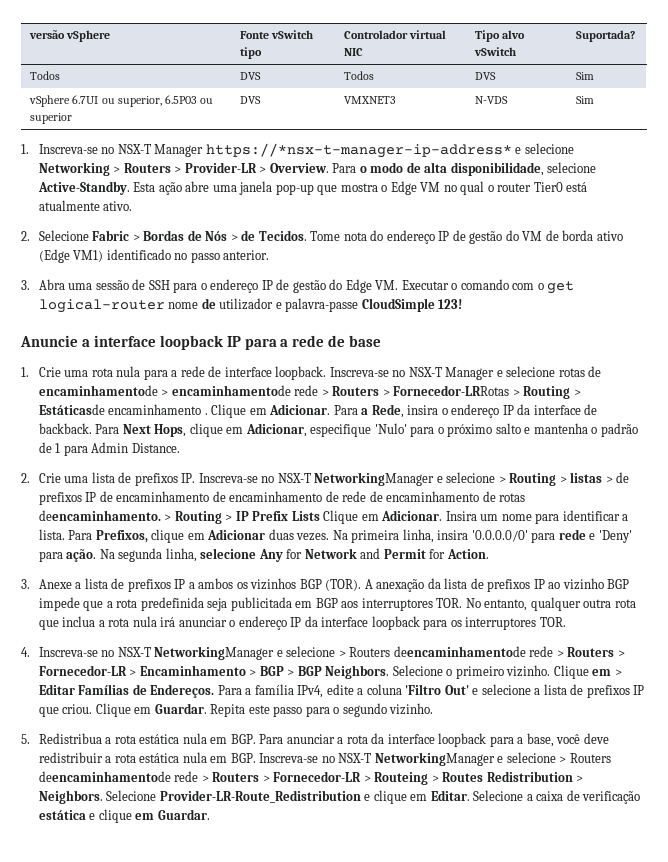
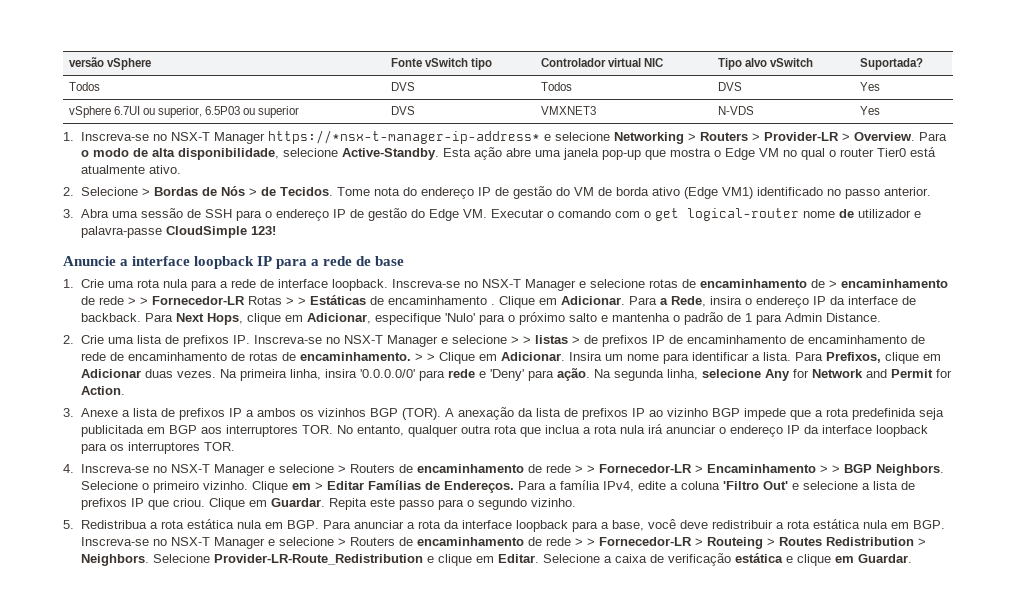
- Todos | DVS | Todos | DVS | Sim
+ Todos | DVS | Todos | DVS | Yes
- vSphere 6.7UI ou superior, 6.5P03 ou superior | DVS | VMXNET3 | N-VDS | Sim
+ vSphere 6.7UI ou superior, 6.5P03 ou superior | DVS | VMXNET3 | N-VDS | Yes
- 2. Selecione Fabric > Bordas de Nós > de Tecidos.
+ 2. Selecione > Bordas de Nós > de Tecidos.
- Inscreva-se no NSX-T Manager e selecione rotas de encaminhamentode > encaminhamentode rede > Routers > Fornecedor-LRRotas > Routing > Estáticasde encaminhamento .
+ Inscreva-se no NSX-T Manager e selecione rotas de encaminhamento de > encaminhamento de rede > > Fornecedor-LR Rotas > > Estáticas de encaminhamento .
- 2. Crie uma lista de prefixos IP. Inscreva-se no NSX-T NetworkingManager e selecione > Routing > listas > de prefixos IP de encaminhamento de encaminhamento de rede de encaminhamento de rotas deencaminhamento. > Routing > IP Prefix Lists Clique em Adicionar.
+ 2. Crie uma lista de prefixos IP. Inscreva-se no NSX-T Manager e selecione > > listas > de prefixos IP de encaminhamento de encaminhamento de rede de encaminhamento de rotas de encaminhamento. > > Clique em Adicionar.
- 4. Inscreva-se no NSX-T NetworkingManager e selecione > Routers deencaminhamentode rede > Routers > Fornecedor-LR > Encaminhamento > BGP > BGP Neighbors.
+ 4. Inscreva-se no NSX-T Manager e selecione > Routers de encaminhamento de rede > > Fornecedor-LR > Encaminhamento > > BGP Neighbors.
- 5. Redistribua a rota estática nula em BGP. Para anunciar a rota da interface loopback para a base, você deve redistribuir a rota estática nula em BGP. Inscreva-se no NSX-T NetworkingManager e selecione > Routers deencaminhamentode rede > Routers > Fornecedor-LR > Routeing > Routes Redistribution > Neighbors.
+ 5. Redistribua a rota estática nula em BGP. Para anunciar a rota da interface loopback para a base, você deve redistribuir a rota estática nula em BGP. Inscreva-se no NSX-T Manager e selecione > Routers de encaminhamento de rede > > Fornecedor-LR > Routeing > Routes Redistribution > Neighbors.

